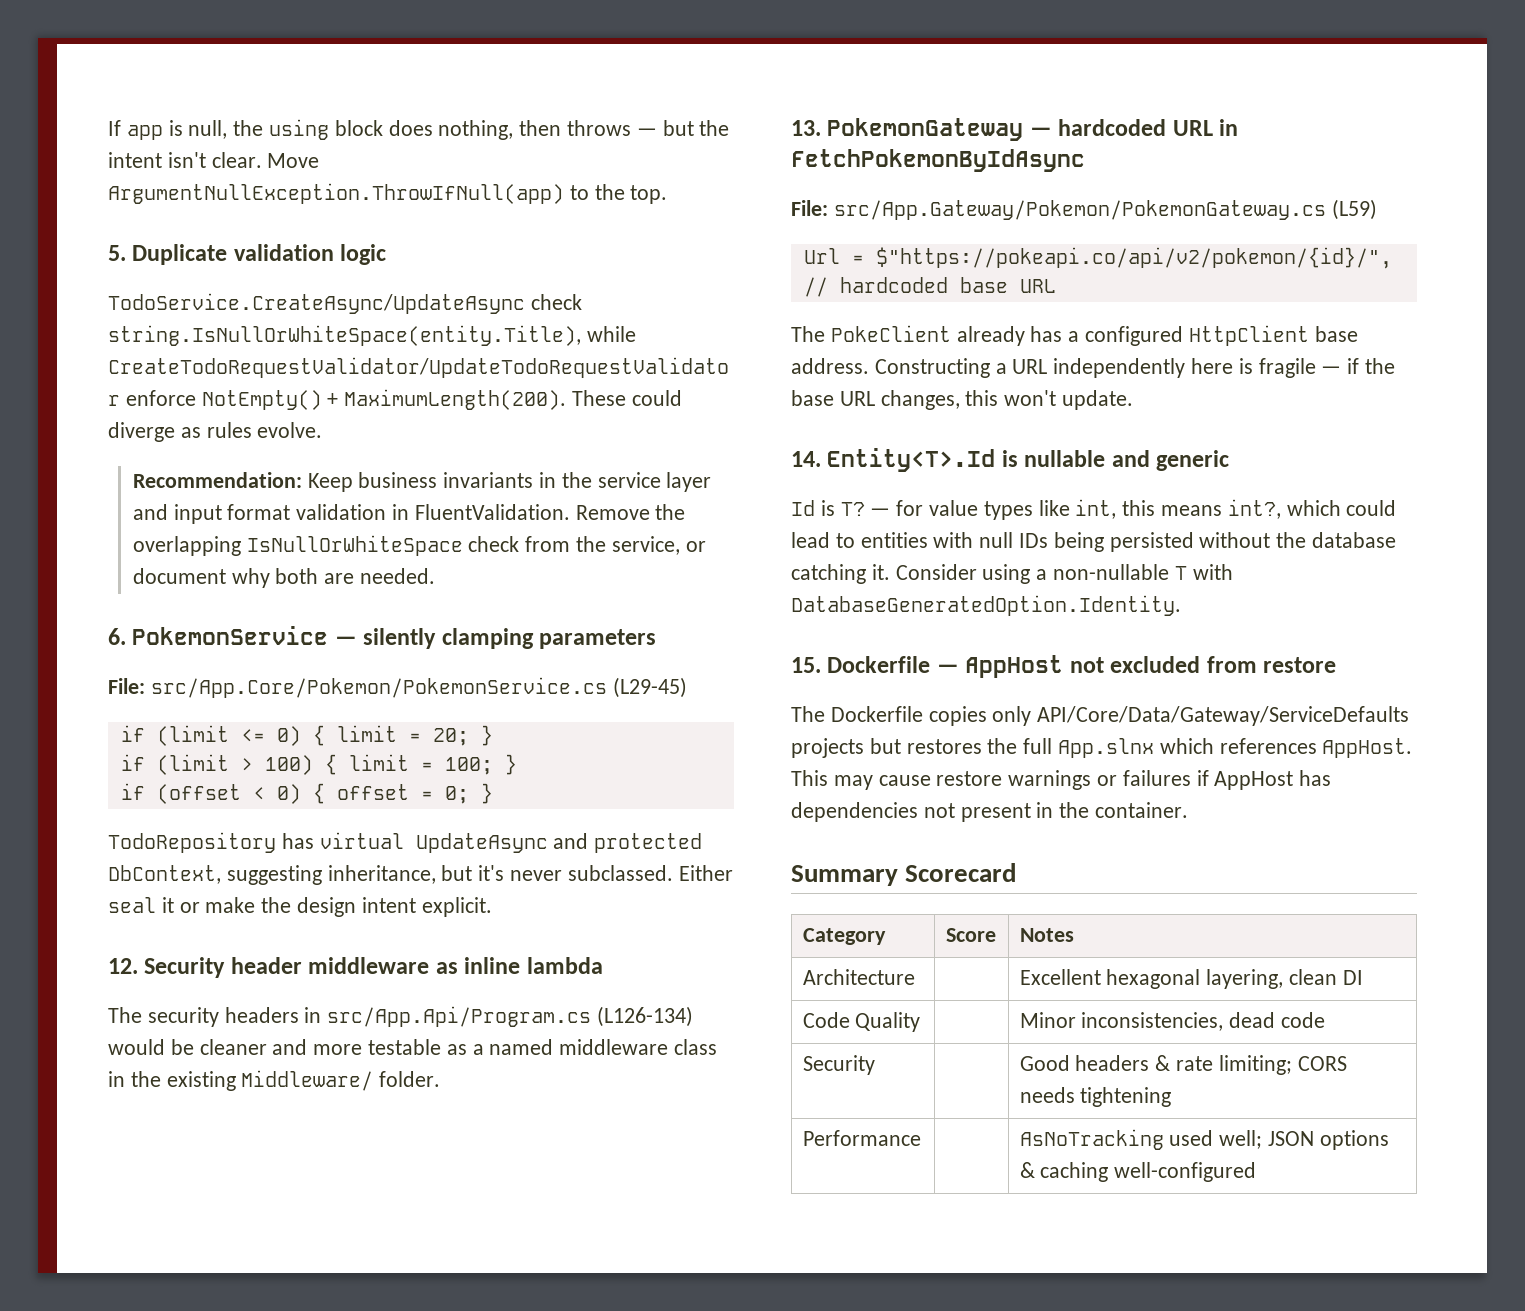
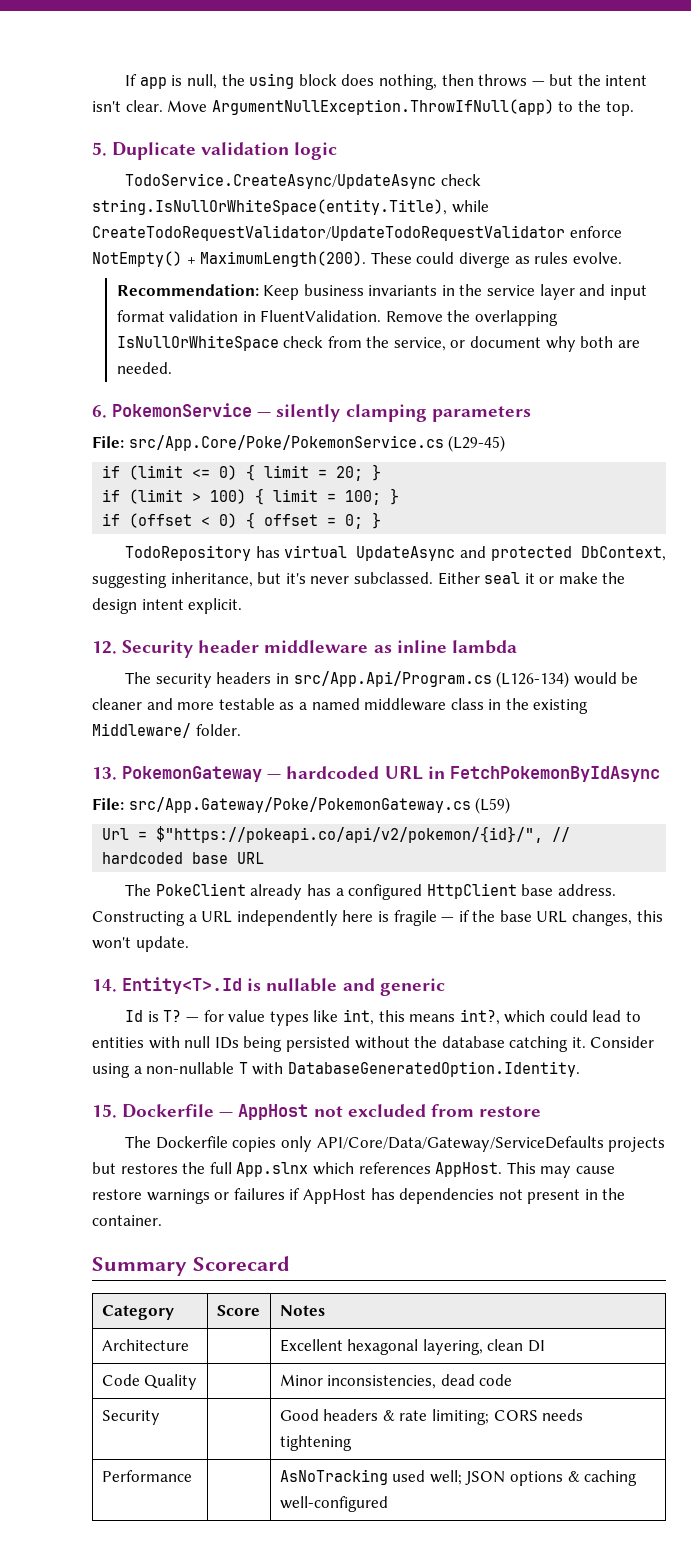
- File: src/App.Core/Pokemon/PokemonService.cs (L29-45)
+ File: src/App.Core/Poke/PokemonService.cs (L29-45)
- File: src/App.Gateway/Pokemon/PokemonGateway.cs (L59)
+ File: src/App.Gateway/Poke/PokemonGateway.cs (L59)

